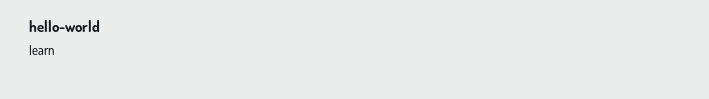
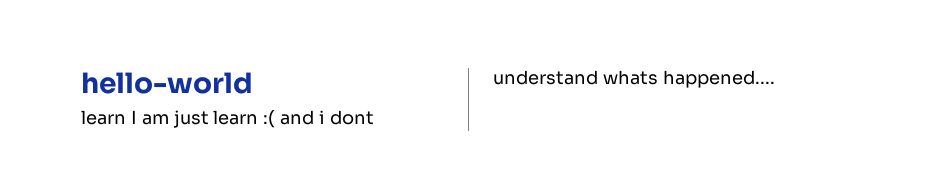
- learn
+ learn I am just learn :( and i dont understand whats happened....

